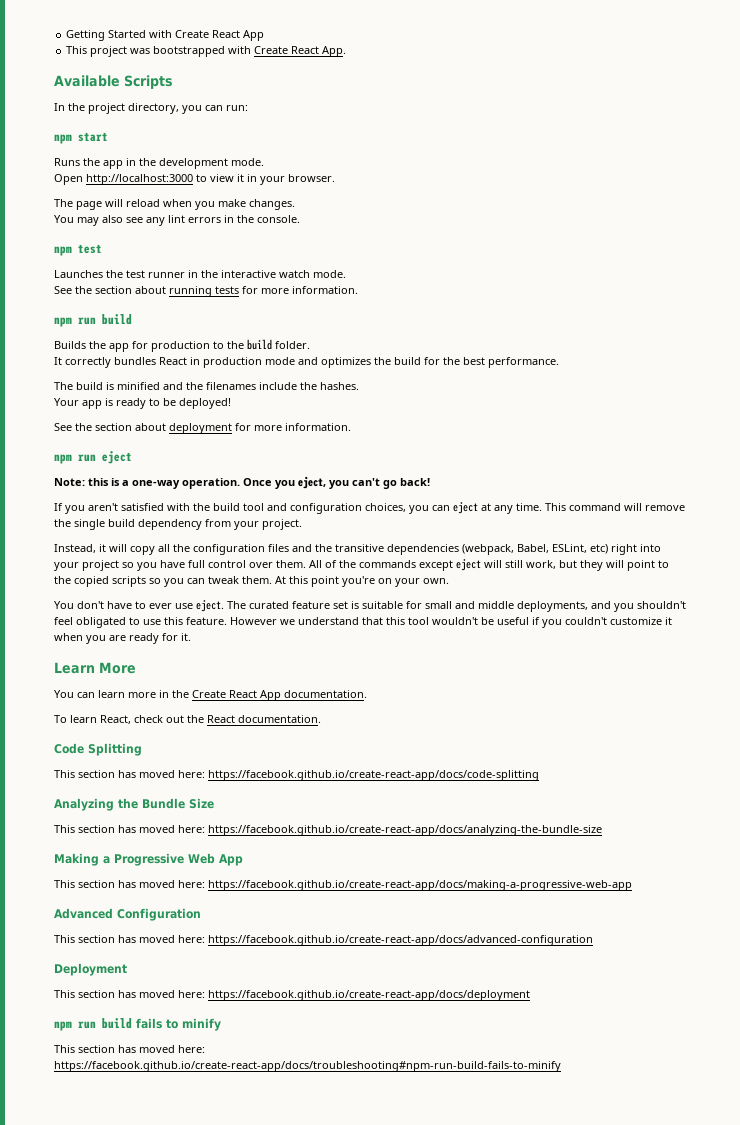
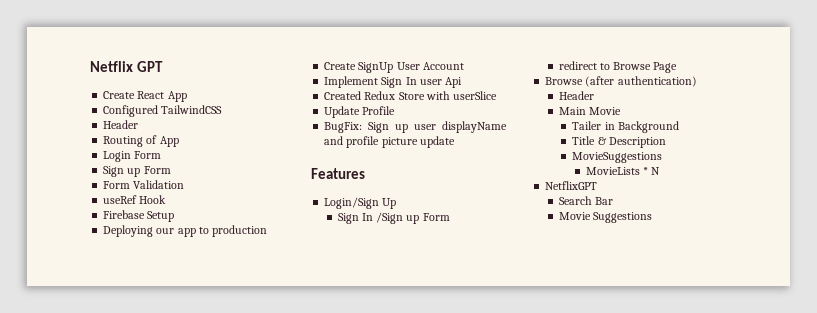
- Getting Started with Create React App
+ Netflix GPT
+ Create React App
- This project was bootstrapped with Create React App.
- Available Scripts
- In the project directory, you can run:
- npm start
- Runs the app in the development mode.
- Open http://localhost:3000 to view it in your browser.
- The page will reload when you make changes.
- You may also see any lint errors in the console.
- npm test
- Launches the test runner in the interactive watch mode.
- See the section about running tests for more information.
- npm run build
- Builds the app for production to the build folder.
- It correctly bundles React in production mode and optimizes the build for the best performance.
- The build is minified and the filenames include the hashes.
- Your app is ready to be deployed!
- See the section about deployment for more information.
- npm run eject
- Note: this is a one-way operation. Once you eject, you can't go back!
- If you aren't satisfied with the build tool and configuration choices, you can eject at any time. This command will remove the single build dependency from your project.
- Instead, it will copy all the configuration files and the transitive dependencies (webpack, Babel, ESLint, etc) right into your project so you have full control over them. All of the commands except eject will still work, but they will point to the copied scripts so you can tweak them. At this point you're on your own.
- You don't have to ever use eject. The curated feature set is suitable for small and middle deployments, and you shouldn't feel obligated to use this feature. However we understand that this tool wouldn't be useful if you couldn't customize it when you are ready for it.
- Learn More
- You can learn more in the Create React App documentation.
- To learn React, check out the React documentation.
- Code Splitting
- This section has moved here: https://facebook.github.io/create-react-app/docs/code-splitting
- Analyzing the Bundle Size
- This section has moved here: https://facebook.github.io/create-react-app/docs/analyzing-the-bundle-size
- Making a Progressive Web App
- This section has moved here: https://facebook.github.io/create-react-app/docs/making-a-progressive-web-app
- Advanced Configuration
- This section has moved here: https://facebook.github.io/create-react-app/docs/advanced-configuration
- Deployment
- This section has moved here: https://facebook.github.io/create-react-app/docs/deployment
- npm run build fails to minify
- This section has moved here: https://facebook.github.io/create-react-app/docs/troubleshooting#npm-run-build-fails-to-minify
+ Configured TailwindCSS
+ Header
+ Routing of App
+ Login Form
+ Sign up Form
+ Form Validation
+ useRef Hook
+ Firebase Setup
+ Deploying our app to production
+ Create SignUp User Account
+ Implement Sign In user Api
+ Created Redux Store with userSlice
+ Update Profile
+ BugFix: Sign up user displayName and profile picture update
+ Features
+ Login/Sign Up
+ Sign In /Sign up Form
+ redirect to Browse Page
+ Browse (after authentication)
+ Header
+ Main Movie
+ Tailer in Background
+ Title & Description
+ MovieSuggestions
+ MovieLists * N
+ NetflixGPT
+ Search Bar
+ Movie Suggestions

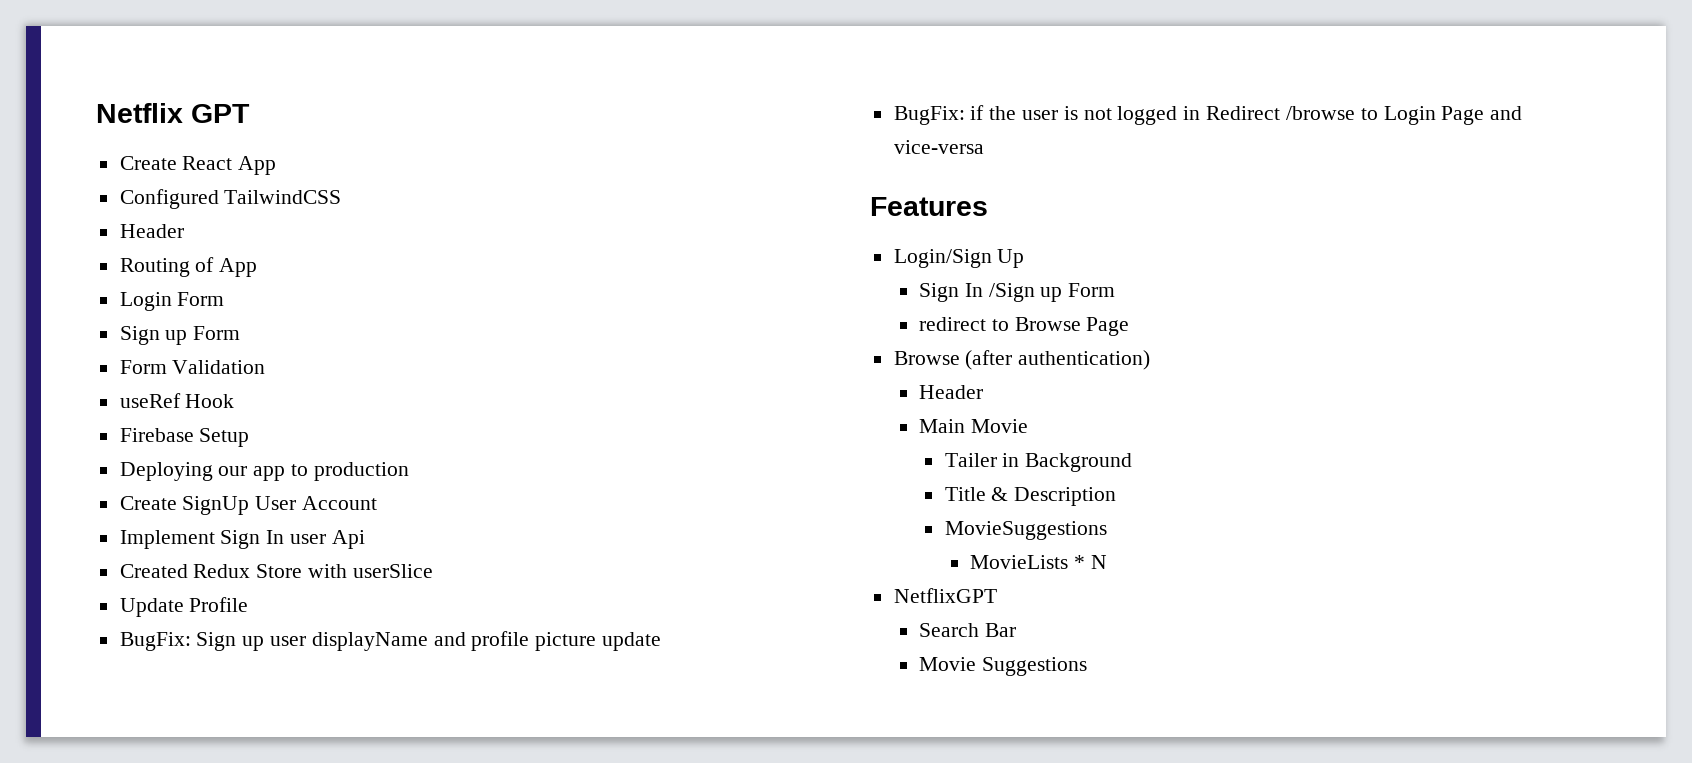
+ BugFix: if the user is not logged in Redirect /browse to Login Page and vice-versa

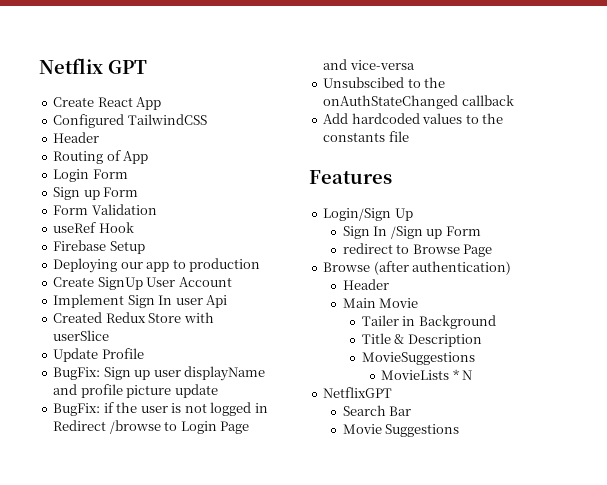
+ Unsubscibed to the onAuthStateChanged callback
+ Add hardcoded values to the constants file

